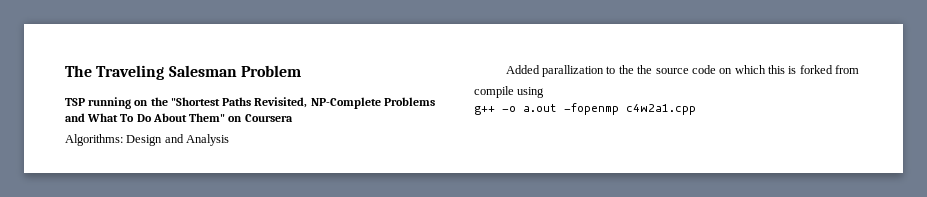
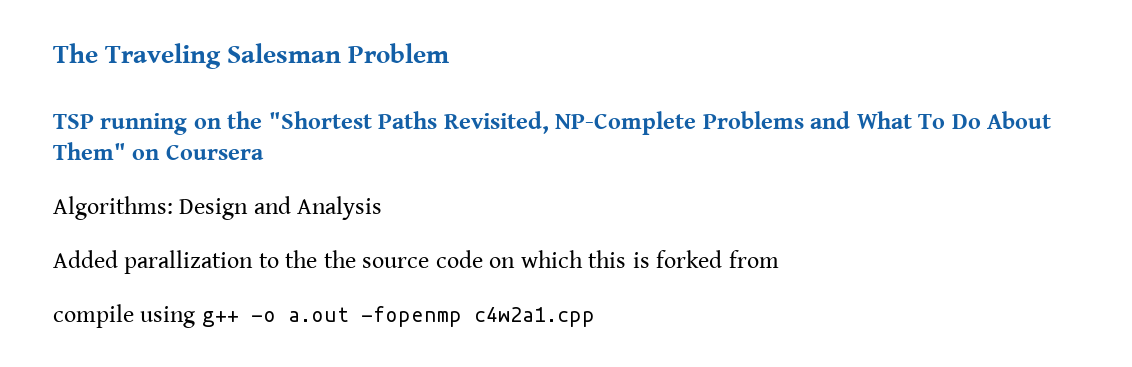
- compile using
- g++ -o a.out -fopenmp c4w2a1.cpp
+ compile using g++ -o a.out -fopenmp c4w2a1.cpp

